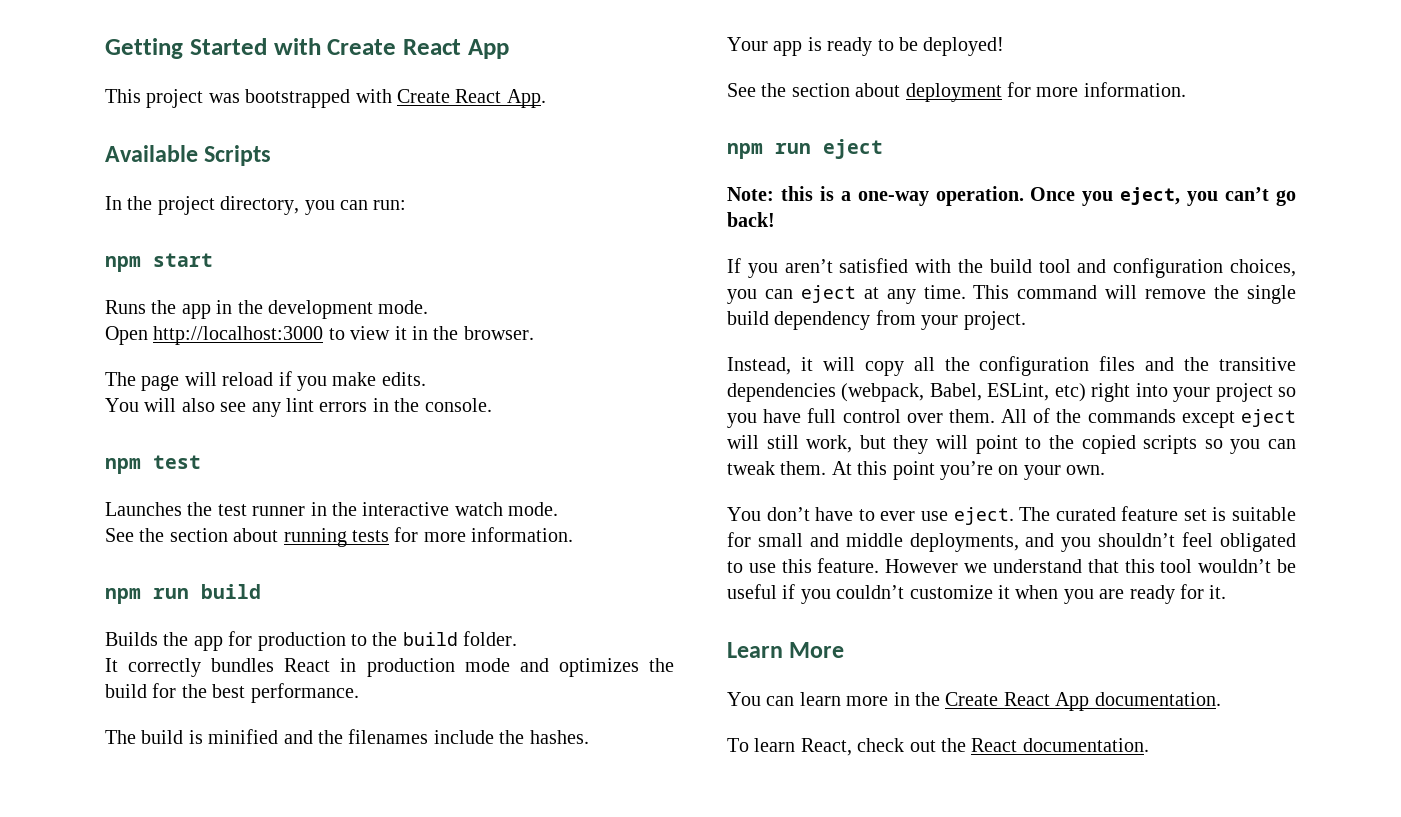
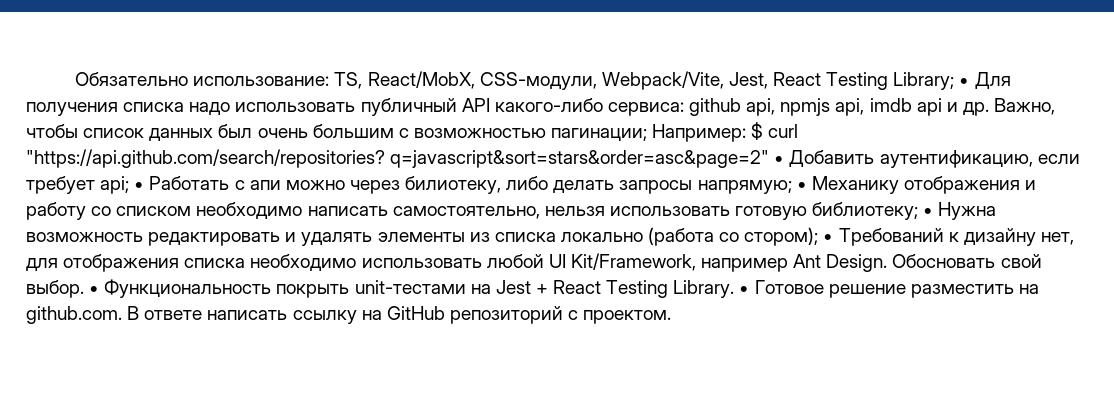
- Getting Started with Create React App
- This project was bootstrapped with Create React App.
- Available Scripts
- In the project directory, you can run:
- npm start
- Runs the app in the development mode.
- Open http://localhost:3000 to view it in the browser.
- The page will reload if you make edits.
- You will also see any lint errors in the console.
- npm test
- Launches the test runner in the interactive watch mode.
- See the section about running tests for more information.
- npm run build
- Builds the app for production to the build folder.
- It correctly bundles React in production mode and optimizes the build for the best performance.
- The build is minified and the filenames include the hashes.
- Your app is ready to be deployed!
- See the section about deployment for more information.
- npm run eject
- Note: this is a one-way operation. Once you eject, you can’t go back!
- If you aren’t satisfied with the build tool and configuration choices, you can eject at any time. This command will remove the single build dependency from your project.
- Instead, it will copy all the configuration files and the transitive dependencies (webpack, Babel, ESLint, etc) right into your project so you have full control over them. All of the commands except eject will still work, but they will point to the copied scripts so you can tweak them. At this point you’re on your own.
- You don’t have to ever use eject. The curated feature set is suitable for small and middle deployments, and you shouldn’t feel obligated to use this feature. However we understand that this tool wouldn’t be useful if you couldn’t customize it when you are ready for it.
- Learn More
- You can learn more in the Create React App documentation.
- To learn React, check out the React documentation.
+ Обязательно использование: TS, React/MobX, CSS-модули, Webpack/Vite, Jest, React Testing Library; • Для получения списка надо использовать публичный АРІ какого-либо сервиса: github api, npmjs api, imdb api и др. Важно, чтобы список данных был очень большим с возможностью пагинации; Например: $ curl "https://api.github.com/search/repositories? q=javascript&sort=stars&order=asc&page=2" • Добавить аутентификацию, если требует арі; • Работать с апи можно через билиотеку, либо делать запросы напрямую; • Механику отображения и работу со списком необходимо написать самостоятельно, нельзя использовать готовую библиотеку; • Нужна возможность редактировать и удалять элементы из списка локально (работа со стором); • Требований к дизайну нет, для отображения списка необходимо использовать любой UI Kit/Framework, например Ant Design. Обосновать свой выбор. • Функциональность покрыть unit-тестами на Jest + React Testing Library. • Готовое решение разместить на github.com. В ответе написать ссылку на GitHub репозиторий с проектом.

